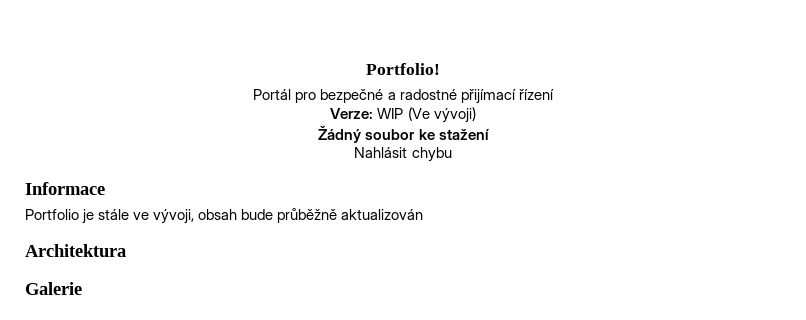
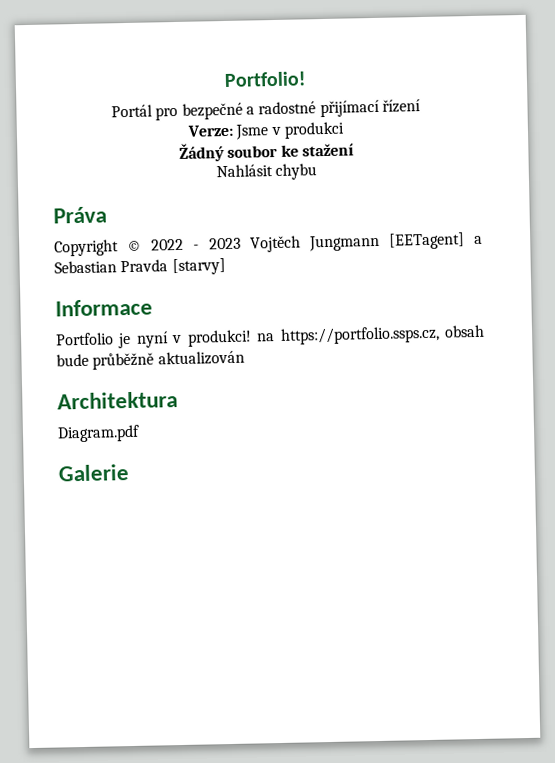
- Verze: WIP (Ve vývoji)
+ Verze: Jsme v produkci
+ Práva
+ Copyright © 2022 - 2023 Vojtěch Jungmann [EETagent] a Sebastian Pravda [starvy]
  Informace
- Portfolio je stále ve vývoji, obsah bude průběžně aktualizován
+ Portfolio je nyní v produkci! na https://portfolio.ssps.cz, obsah bude průběžně aktualizován
+ Diagram.pdf

